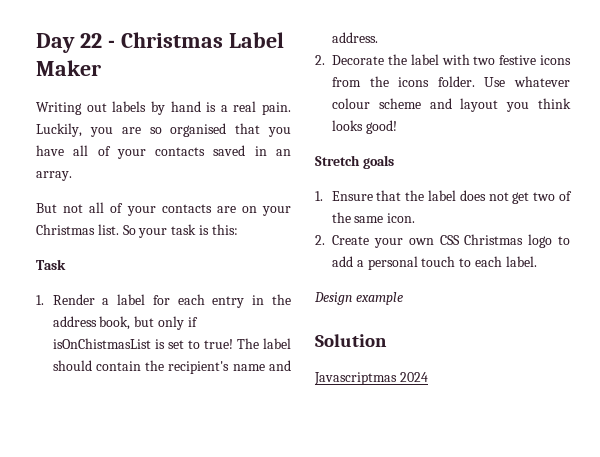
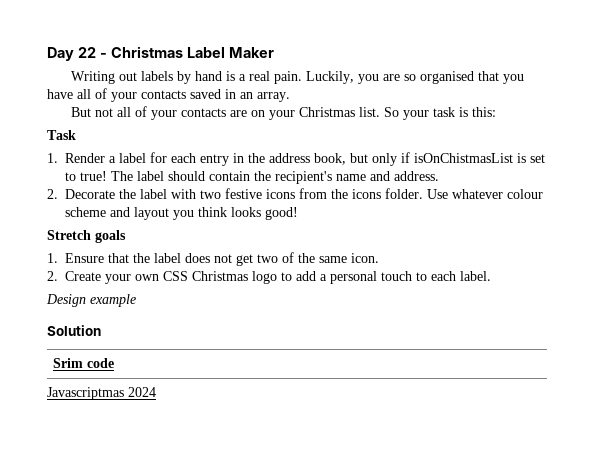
+ Srim code

